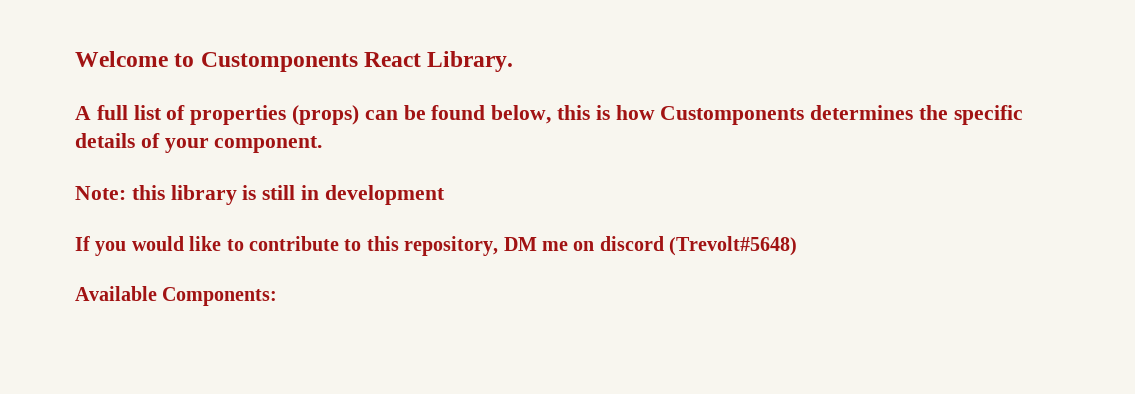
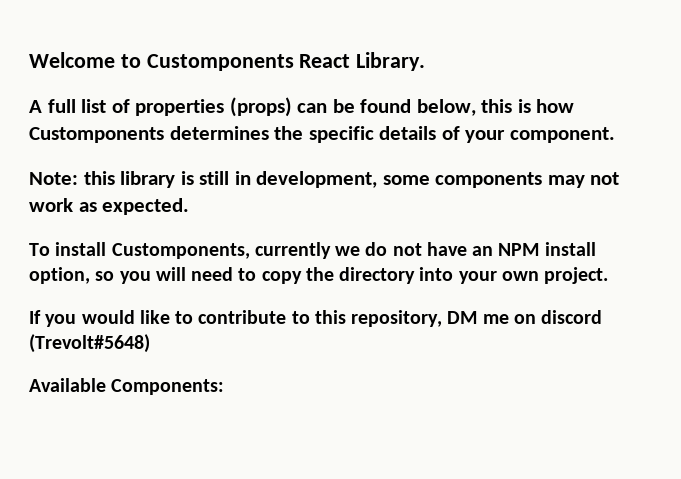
- Note: this library is still in development
+ Note: this library is still in development, some components may not work as expected.
+ To install Customponents, currently we do not have an NPM install option, so you will need to copy the directory into your own project.

